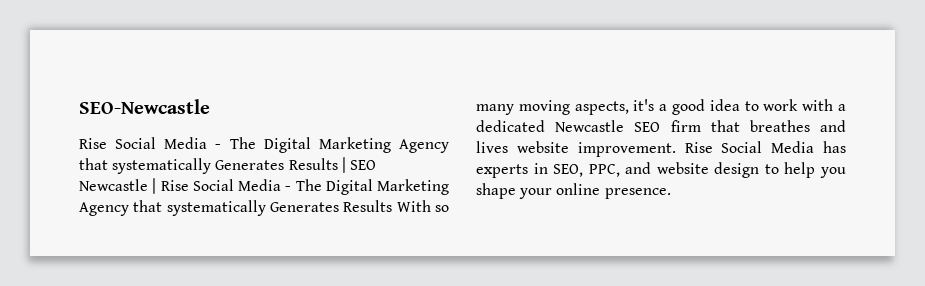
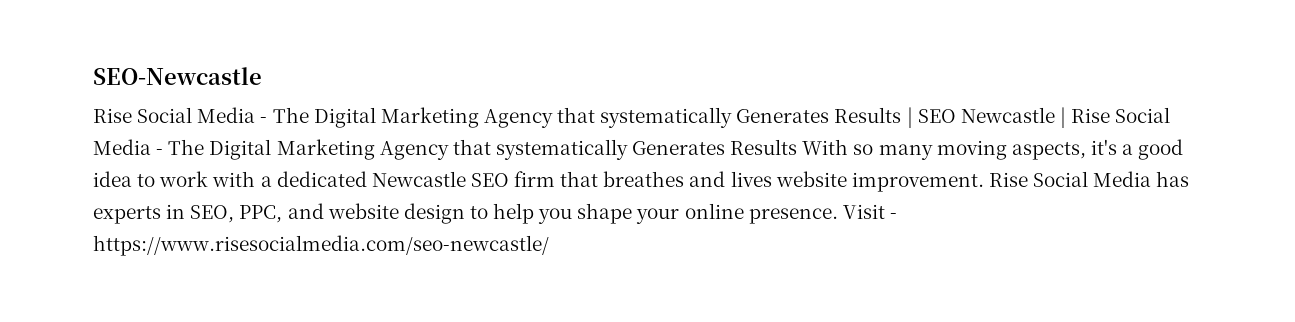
+ Visit - https://www.risesocialmedia.com/seo-newcastle/

